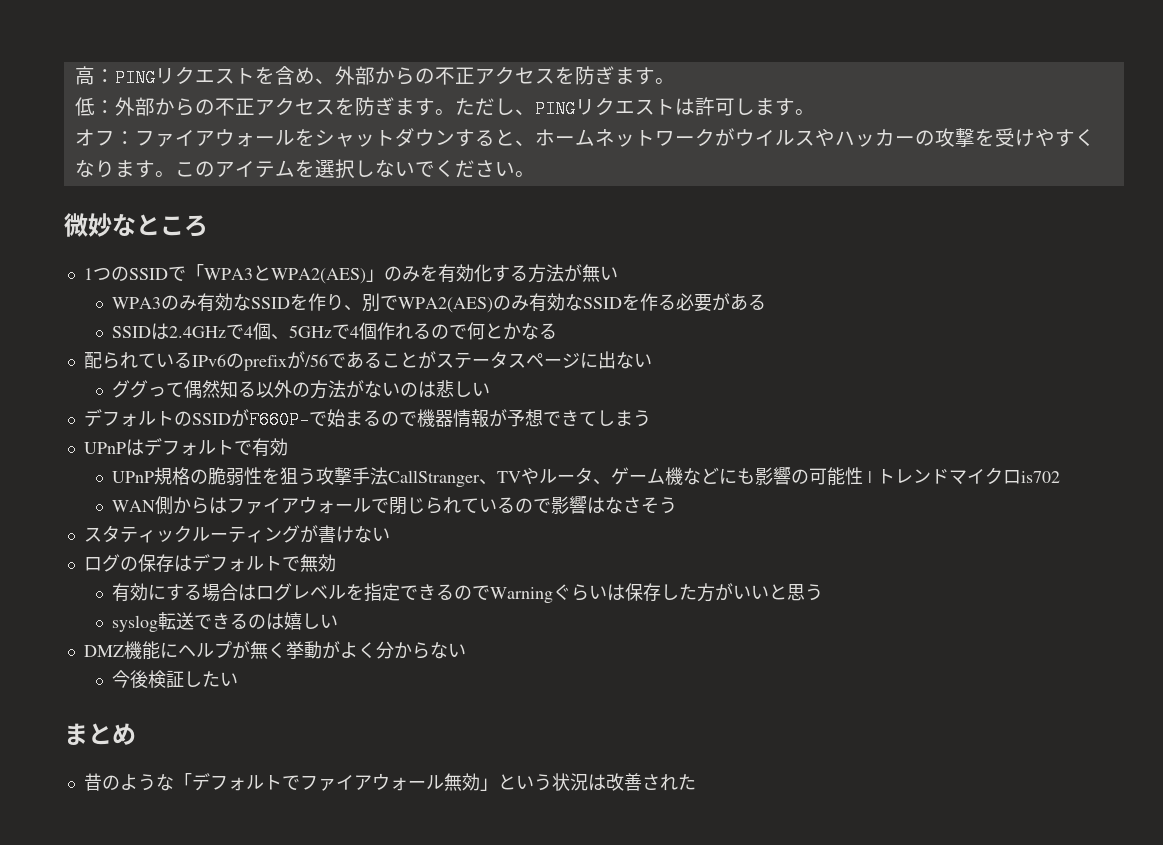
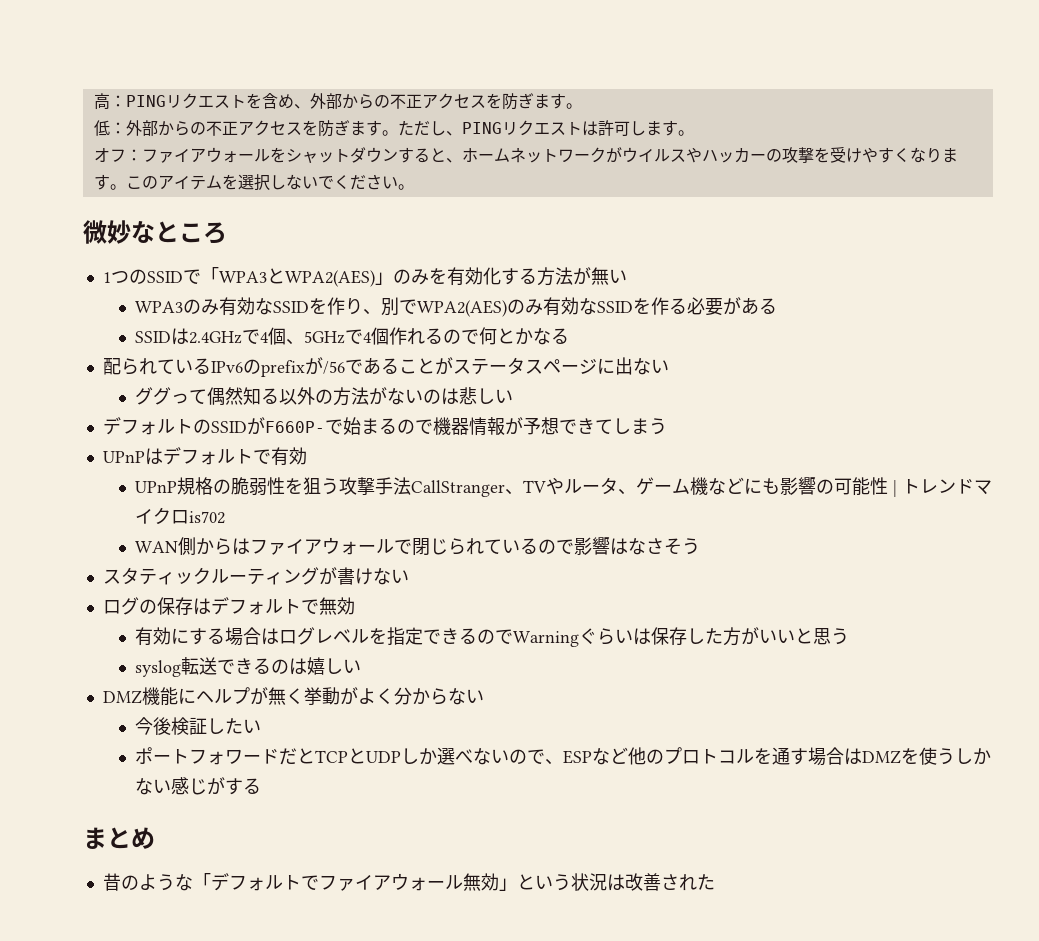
+ ポートフォワードだとTCPとUDPしか選べないので、ESPなど他のプロトコルを通す場合はDMZを使うしかない感じがする

